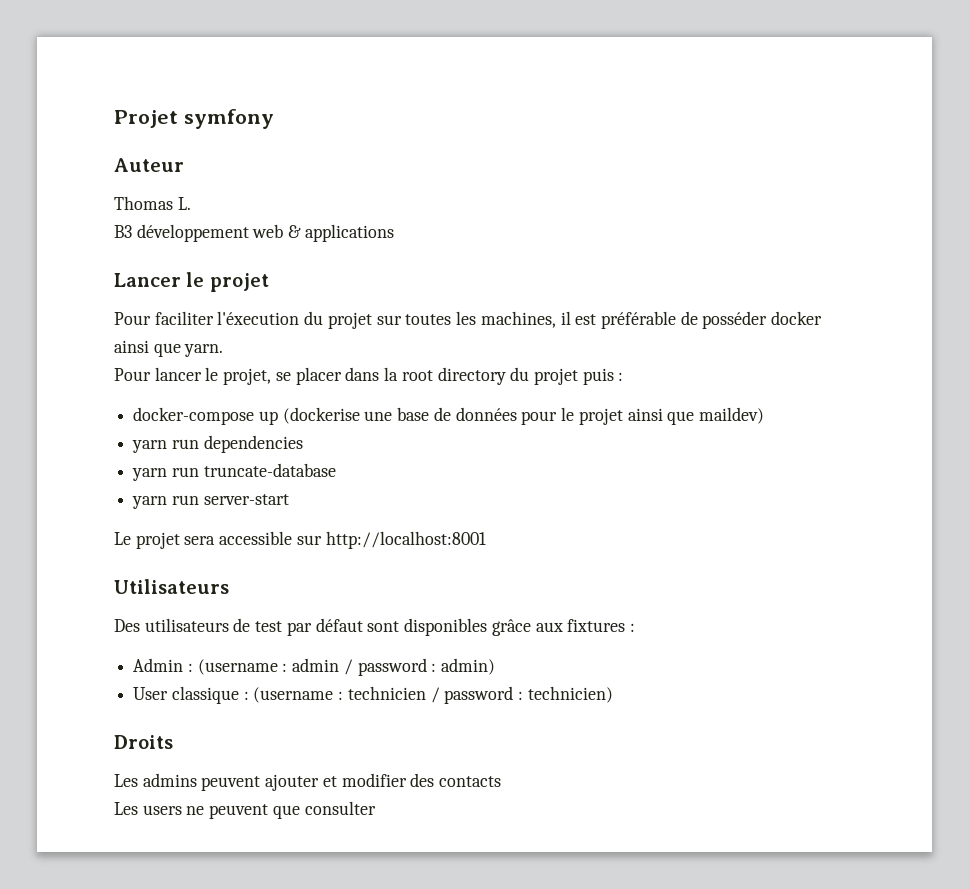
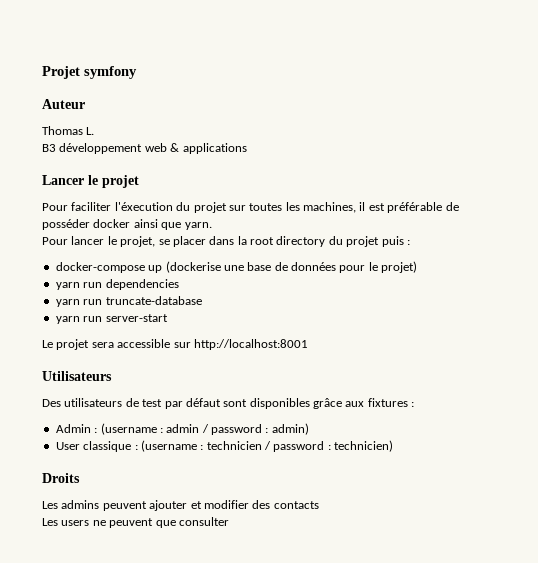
- docker-compose up (dockerise une base de données pour le projet ainsi que maildev)
+ docker-compose up (dockerise une base de données pour le projet)

